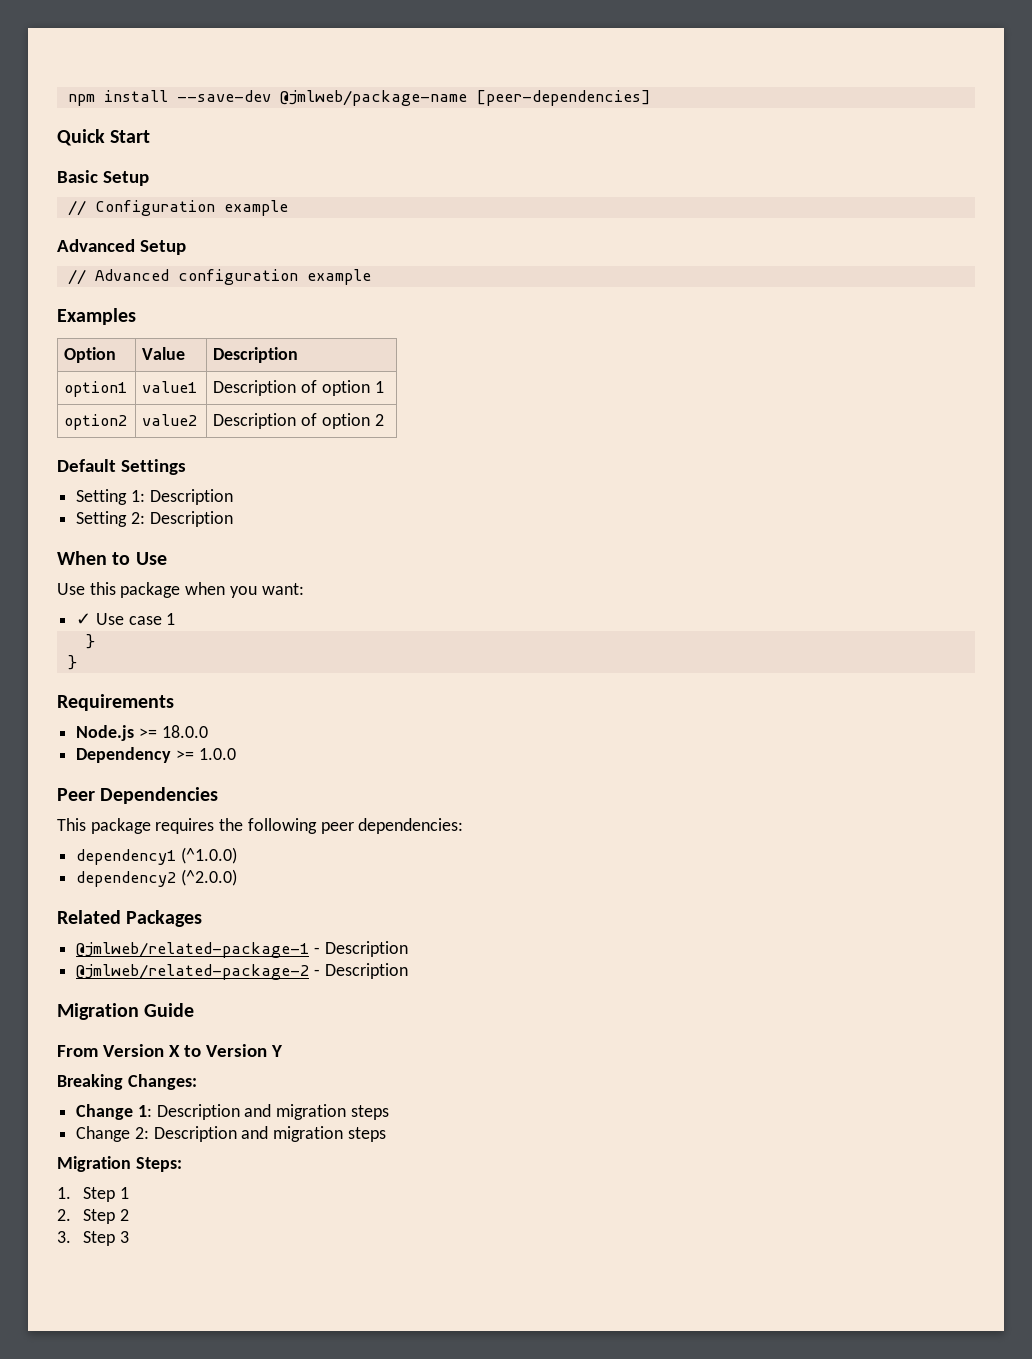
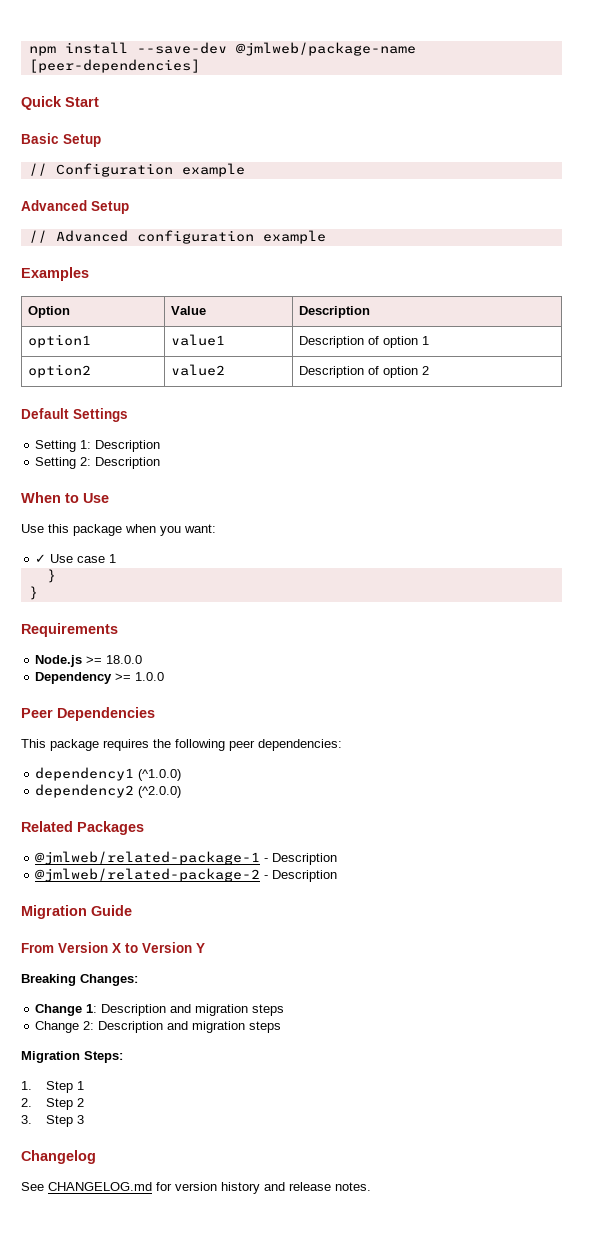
+ Changelog
+ See CHANGELOG.md for version history and release notes.

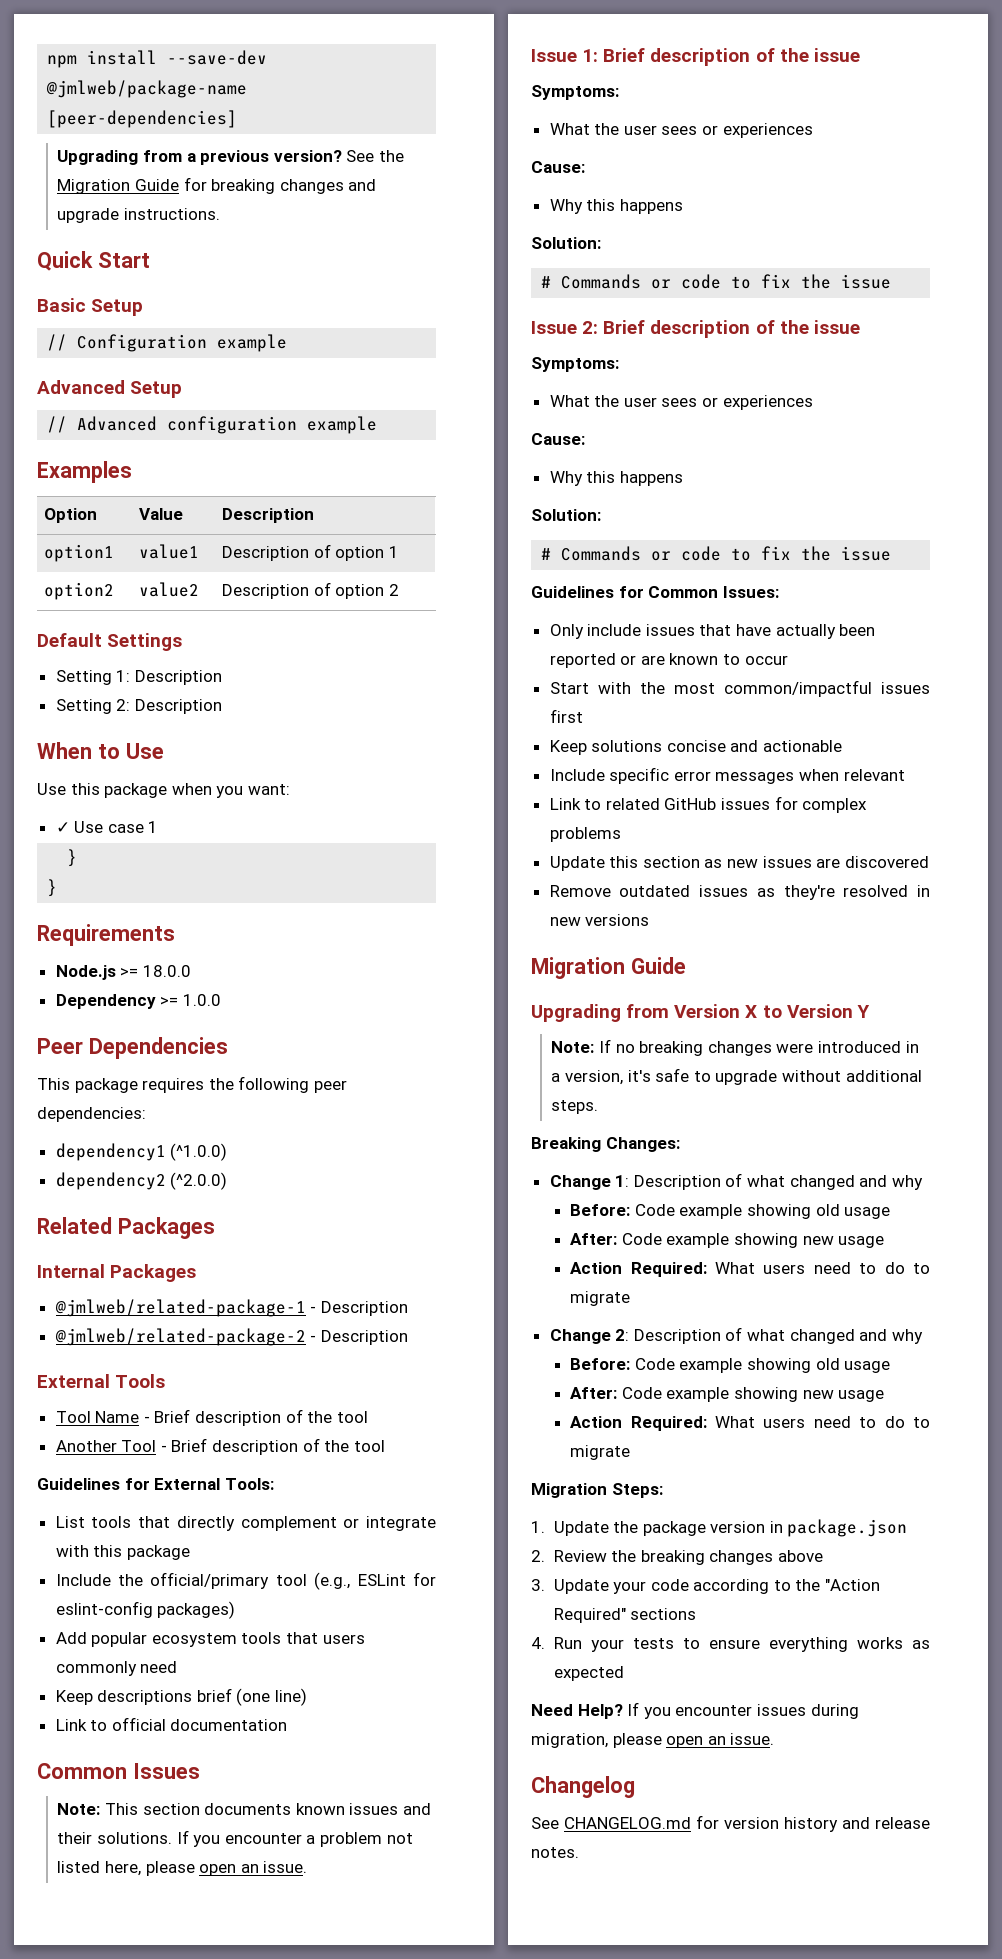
+ Upgrading from a previous version? See the Migration Guide for breaking changes and upgrade instructions.
+ Internal Packages
+ External Tools
+ Tool Name - Brief description of the tool
+ Another Tool - Brief description of the tool
+ Guidelines for External Tools:
+ List tools that directly complement or integrate with this package
+ Include the official/primary tool (e.g., ESLint for eslint-config packages)
+ Add popular ecosystem tools that users commonly need
+ Keep descriptions brief (one line)
+ Link to official documentation
+ Common Issues
+ Note: This section documents known issues and their solutions. If you encounter a problem not listed here, please open an issue.
+ Issue 1: Brief description of the issue
+ Symptoms:
+ What the user sees or experiences
+ Cause:
+ Why this happens
+ Solution:
+ # Commands or code to fix the issue
+ Issue 2: Brief description of the issue
+ Symptoms:
+ What the user sees or experiences
+ Cause:
+ Why this happens
+ Solution:
+ # Commands or code to fix the issue
+ Guidelines for Common Issues:
+ Only include issues that have actually been reported or are known to occur
+ Start with the most common/impactful issues first
+ Keep solutions concise and actionable
+ Include specific error messages when relevant
+ Link to related GitHub issues for complex problems
+ Update this section as new issues are discovered
+ Remove outdated issues as they're resolved in new versions
- From Version X to Version Y
+ Upgrading from Version X to Version Y
+ Note: If no breaking changes were introduced in a version, it's safe to upgrade without additional steps.
- Change 1: Description and migration steps
- Change 2: Description and migration steps
+ Change 1: Description of what changed and why
+ Before: Code example showing old usage
+ After: Code example showing new usage
+ Action Required: What users need to do to migrate
+ Change 2: Description of what changed and why
+ Before: Code example showing old usage
+ After: Code example showing new usage
+ Action Required: What users need to do to migrate
  Migration Steps:
- 1. Step 1
- 2. Step 2
- 3. Step 3
+ 1. Update the package version in package.json
+ 2. Review the breaking changes above
+ 3. Update your code according to the "Action Required" sections
+ 4. Run your tests to ensure everything works as expected
+ Need Help? If you encounter issues during migration, please open an issue.

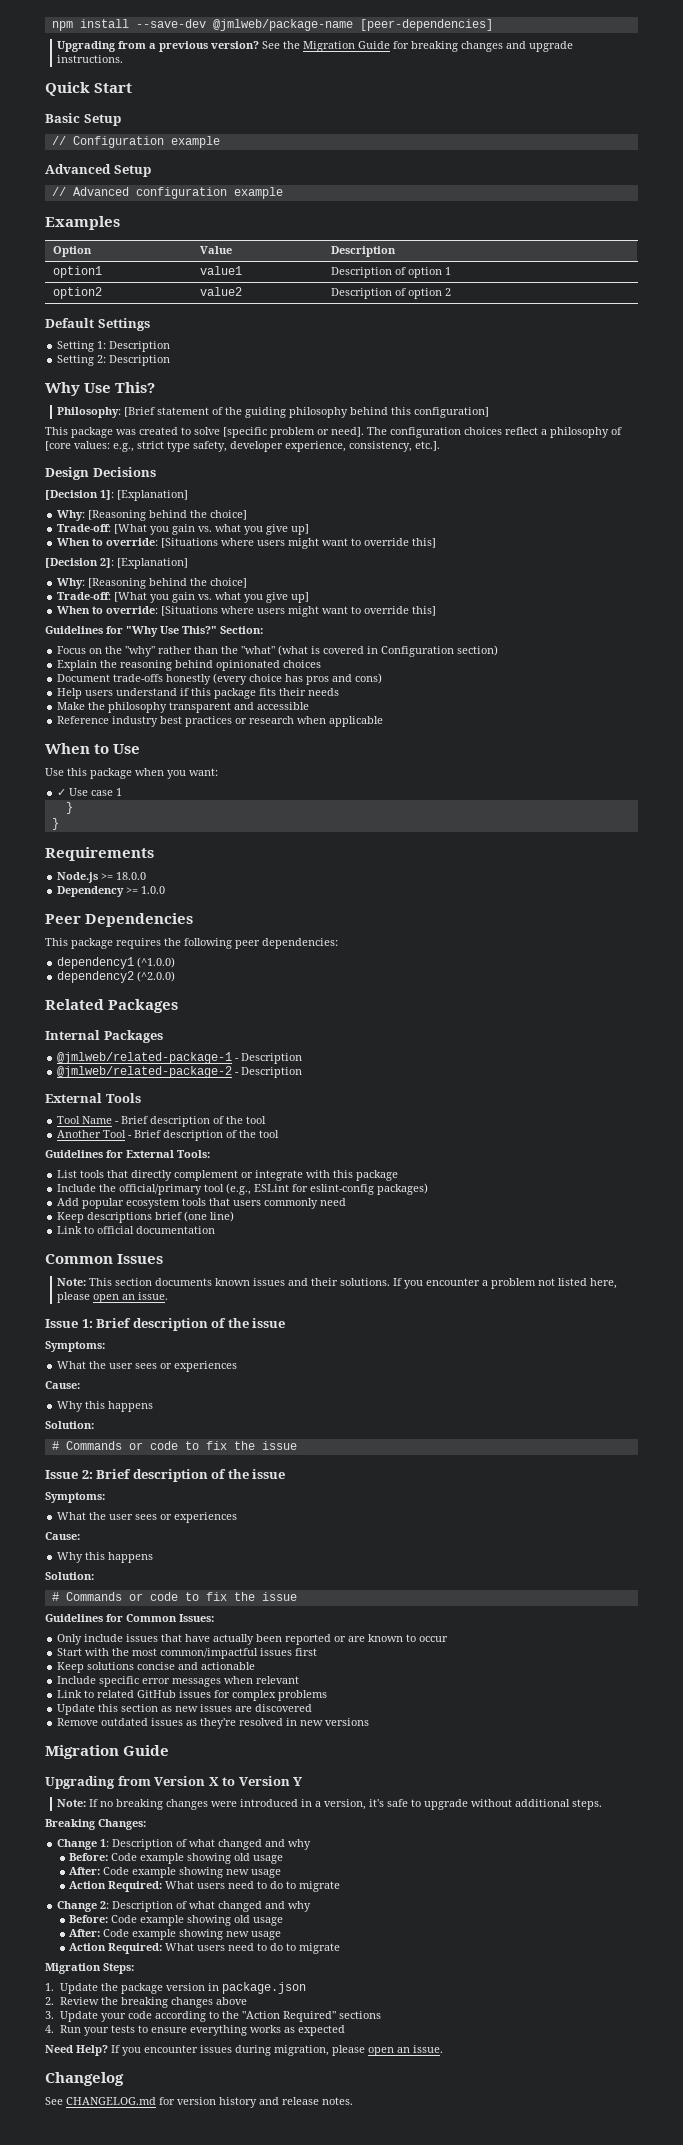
+ Why Use This?
+ Philosophy: [Brief statement of the guiding philosophy behind this configuration]
+ This package was created to solve [specific problem or need]. The configuration choices reflect a philosophy of [core values: e.g., strict type safety, developer experience, consistency, etc.].
+ Design Decisions
+ [Decision 1]: [Explanation]
+ Why: [Reasoning behind the choice]
+ Trade-off: [What you gain vs. what you give up]
+ When to override: [Situations where users might want to override this]
+ [Decision 2]: [Explanation]
+ Why: [Reasoning behind the choice]
+ Trade-off: [What you gain vs. what you give up]
+ When to override: [Situations where users might want to override this]
+ Guidelines for "Why Use This?" Section:
+ Focus on the "why" rather than the "what" (what is covered in Configuration section)
+ Explain the reasoning behind opinionated choices
+ Document trade-offs honestly (every choice has pros and cons)
+ Help users understand if this package fits their needs
+ Make the philosophy transparent and accessible
+ Reference industry best practices or research when applicable

